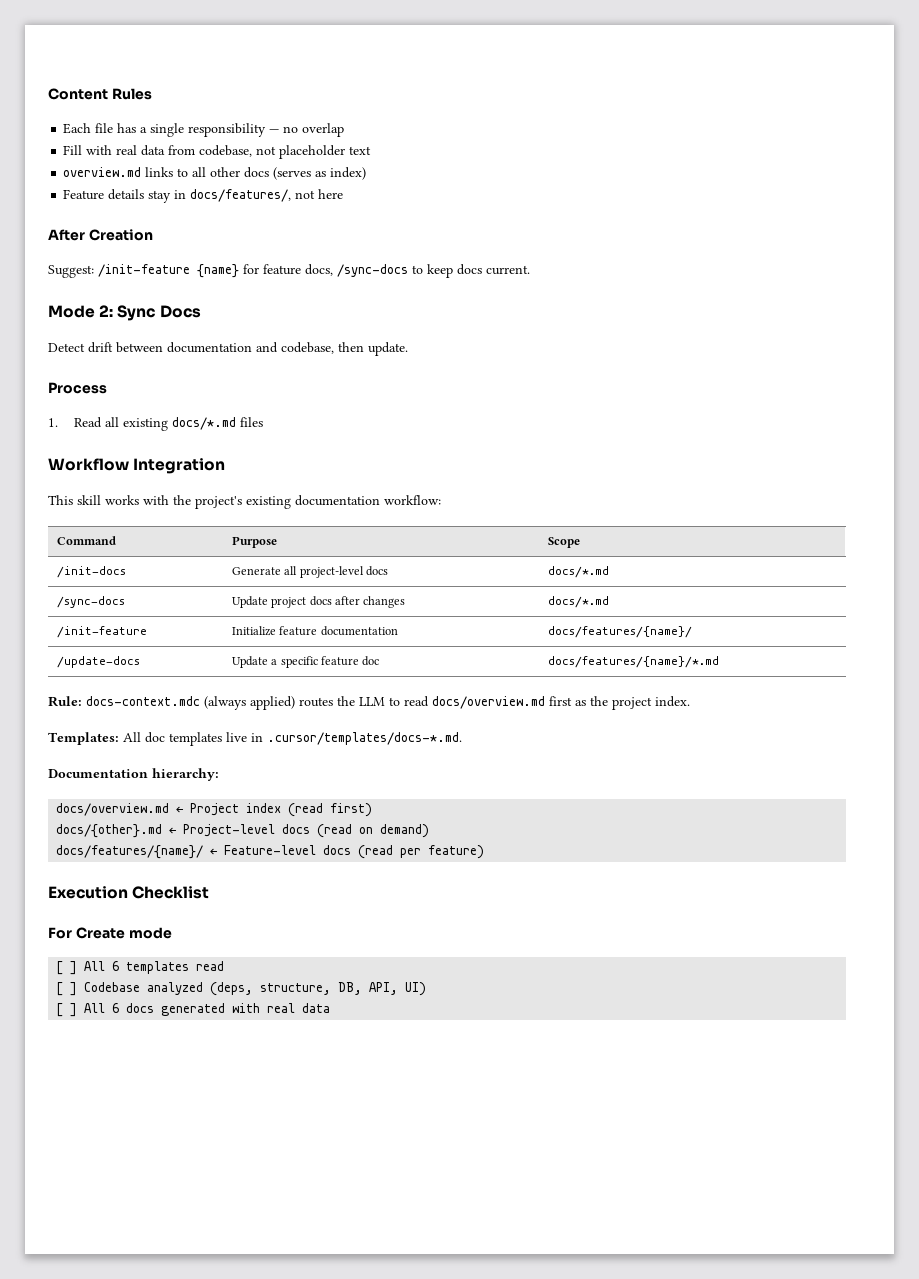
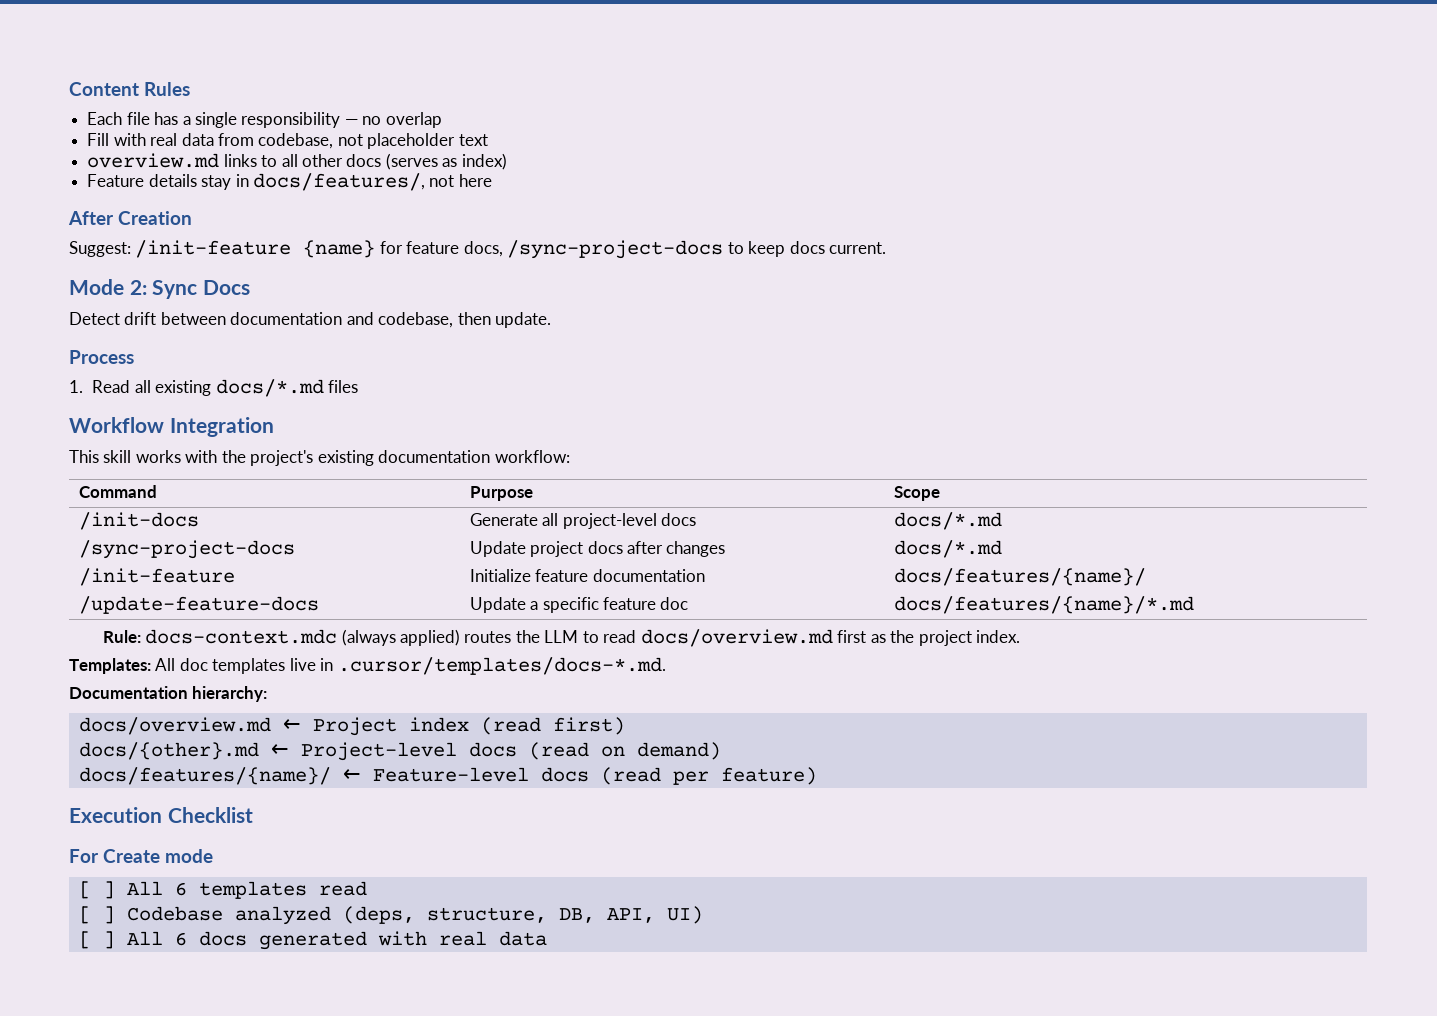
- Suggest: /init-feature {name} for feature docs, /sync-docs to keep docs current.
+ Suggest: /init-feature {name} for feature docs, /sync-project-docs to keep docs current.
- /sync-docs | Update project docs after changes | docs/*.md
+ /sync-project-docs | Update project docs after changes | docs/*.md
- /update-docs | Update a specific feature doc | docs/features/{name}/*.md
+ /update-feature-docs | Update a specific feature doc | docs/features/{name}/*.md

